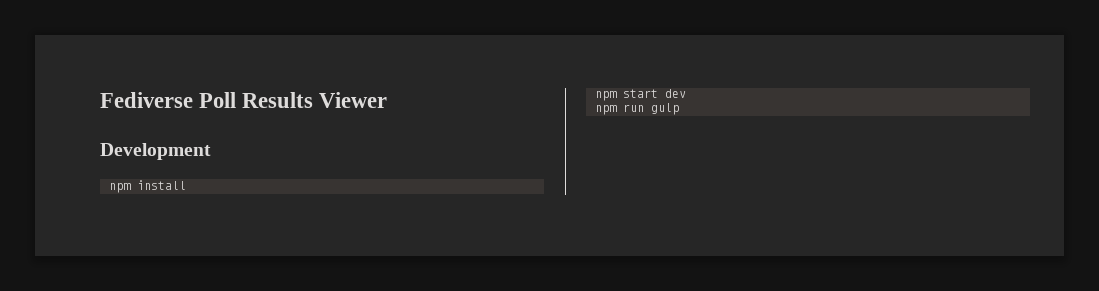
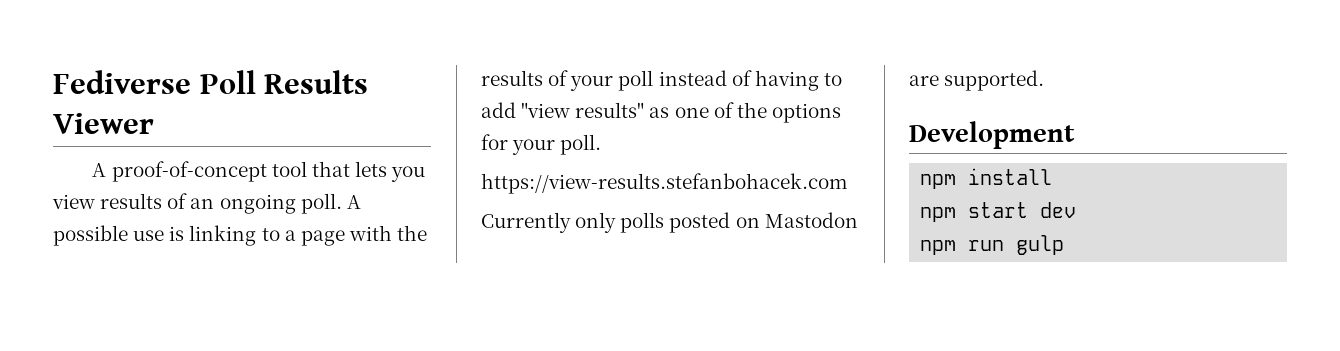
+ A proof-of-concept tool that lets you view results of an ongoing poll. A possible use is linking to a page with the results of your poll instead of having to add "view results" as one of the options for your poll.
+ https://view-results.stefanbohacek.com
+ Currently only polls posted on Mastodon are supported.

